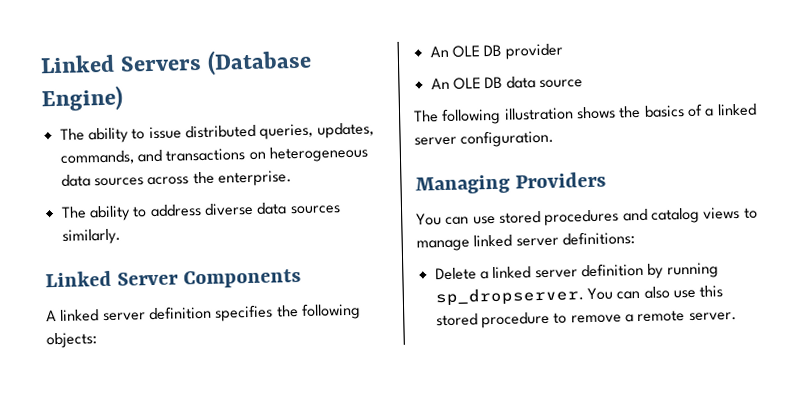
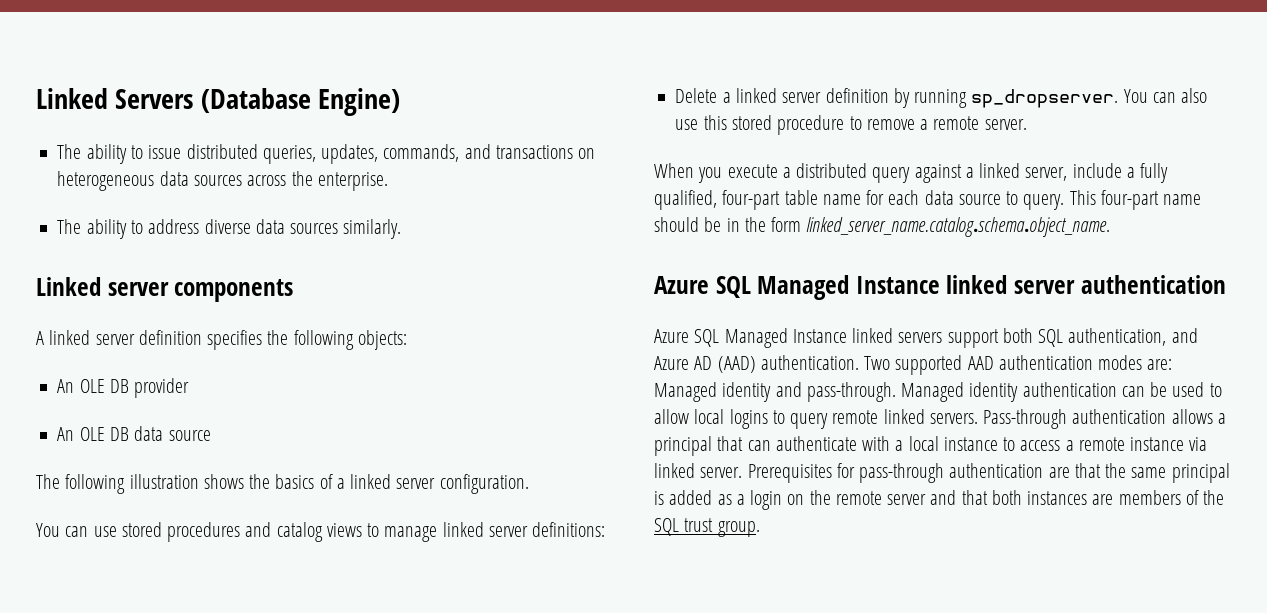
- Linked Server Components
+ Linked server components
- Managing Providers
+ When you execute a distributed query against a linked server, include a fully qualified, four-part table name for each data source to query. This four-part name should be in the form linked_server_name.catalog.schema.object_name.
+ Azure SQL Managed Instance linked server authentication
+ Azure SQL Managed Instance linked servers support both SQL authentication, and Azure AD (AAD) authentication. Two supported AAD authentication modes are: Managed identity and pass-through. Managed identity authentication can be used to allow local logins to query remote linked servers. Pass-through authentication allows a principal that can authenticate with a local instance to access a remote instance via linked server. Prerequisites for pass-through authentication are that the same principal is added as a login on the remote server and that both instances are members of the SQL trust group.

